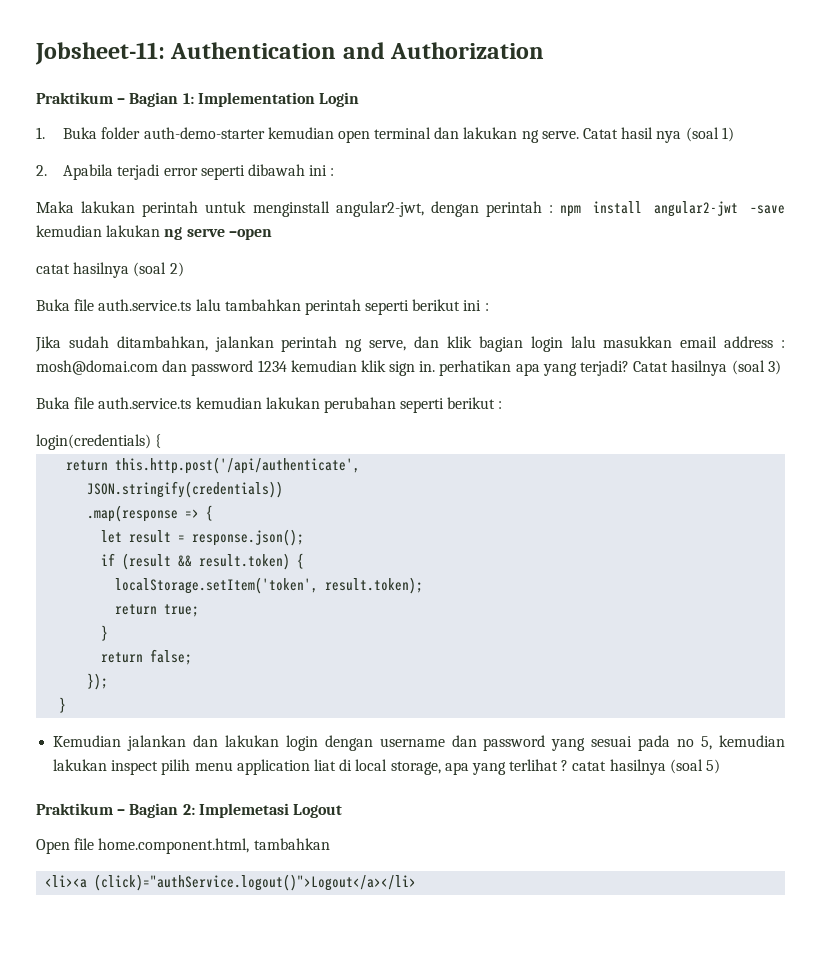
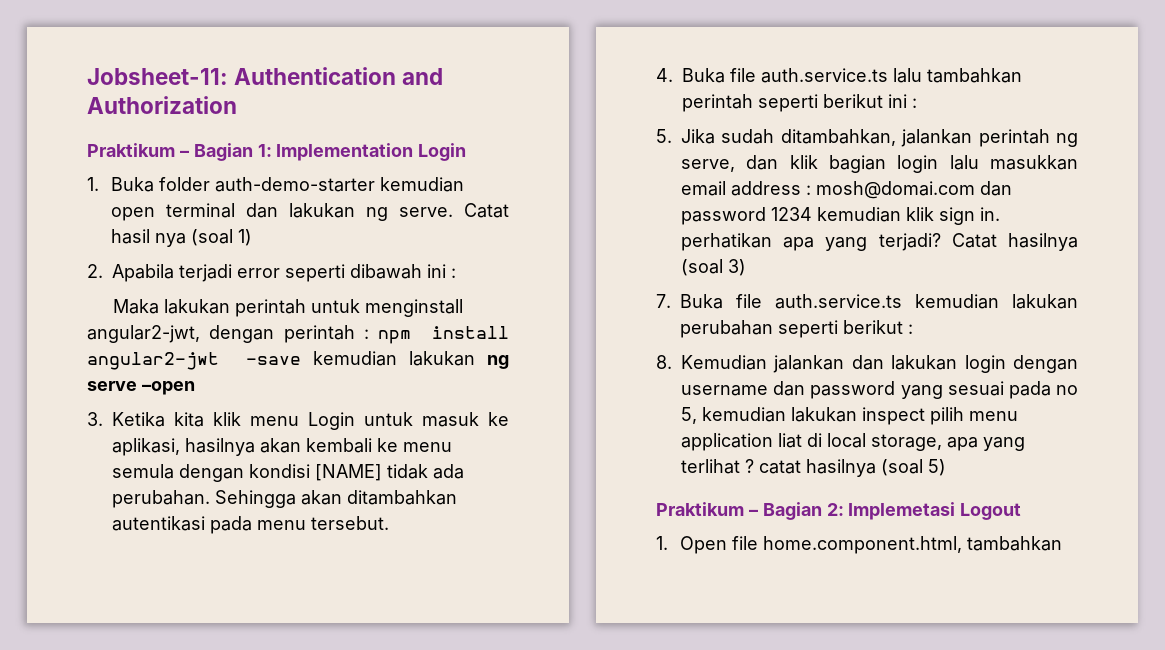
- catat hasilnya (soal 2)
- Buka file auth.service.ts lalu tambahkan perintah seperti berikut ini :
+ 3. Ketika kita klik menu Login untuk masuk ke aplikasi, hasilnya akan kembali ke menu semula dengan kondisi [NAME] tidak ada perubahan. Sehingga akan ditambahkan autentikasi pada menu tersebut.
+ 4. Buka file auth.service.ts lalu tambahkan perintah seperti berikut ini :
- Jika sudah ditambahkan, jalankan perintah ng serve, dan klik bagian login lalu masukkan email address : mosh@domai.com dan password 1234 kemudian klik sign in. perhatikan apa yang terjadi?
+ 5. Jika sudah ditambahkan, jalankan perintah ng serve, dan klik bagian login lalu masukkan email address : mosh@domai.com dan password 1234 kemudian klik sign in. perhatikan apa yang terjadi?
- Buka file auth.service.ts kemudian lakukan perubahan seperti berikut :
+ 7. Buka file auth.service.ts kemudian lakukan perubahan seperti berikut :
- login(credentials) {
- return this.http.post('/api/authenticate',
- JSON.stringify(credentials))
- .map(response => {
- let result = response.json();
- if (result && result.token) {
- localStorage.setItem('token', result.token);
- return true;
- }
- return false;
- });
- }
- Kemudian jalankan dan lakukan login dengan username dan password yang sesuai pada no 5, kemudian lakukan inspect pilih menu application liat di local storage, apa yang terlihat ? catat hasilnya (soal 5)
+ 8. Kemudian jalankan dan lakukan login dengan username dan password yang sesuai pada no 5, kemudian lakukan inspect pilih menu application liat di local storage, apa yang terlihat ? catat hasilnya (soal 5)
- Open file home.component.html, tambahkan
+ 1. Open file home.component.html, tambahkan
- <li><a (click)="authService.logout()">Logout</a></li>

